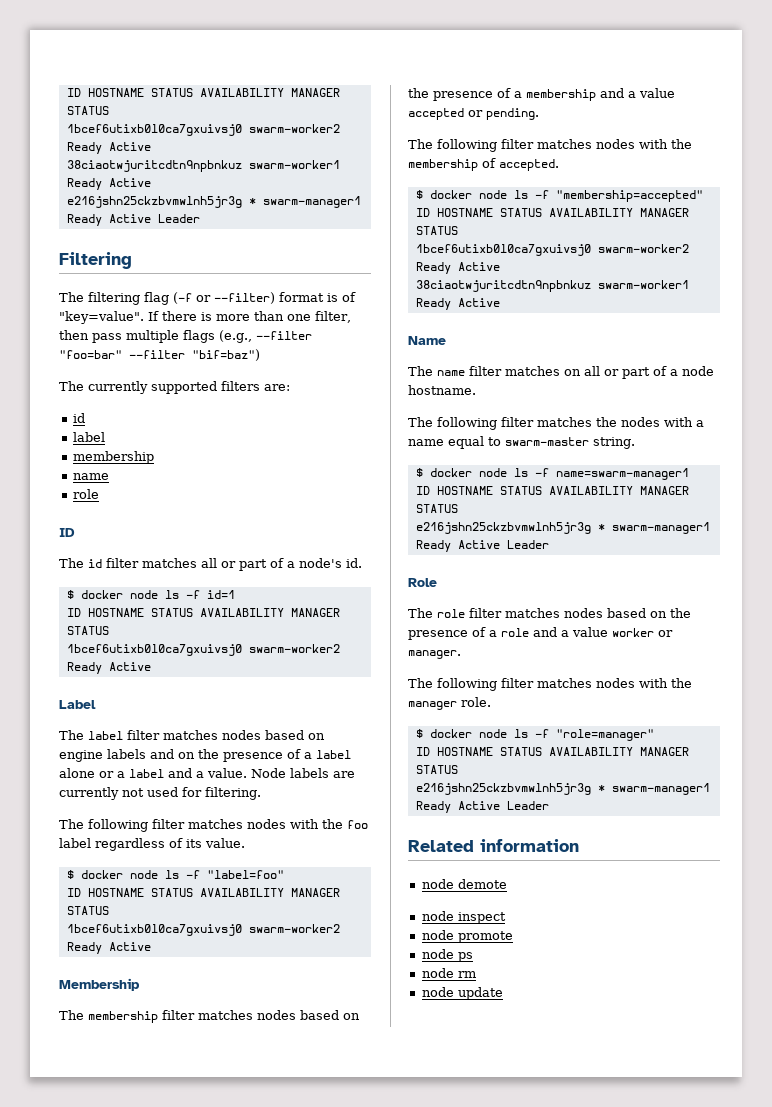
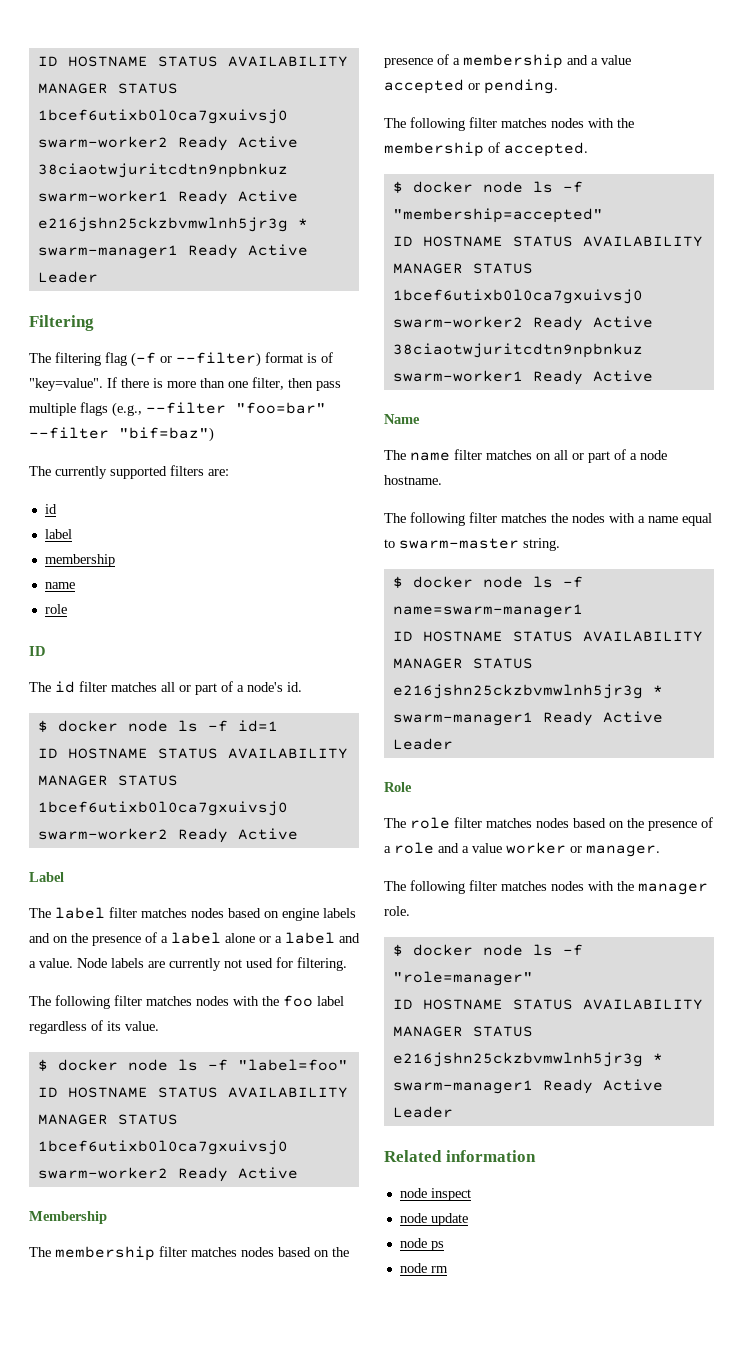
- node demote
- node promote
+ node update
- node update

